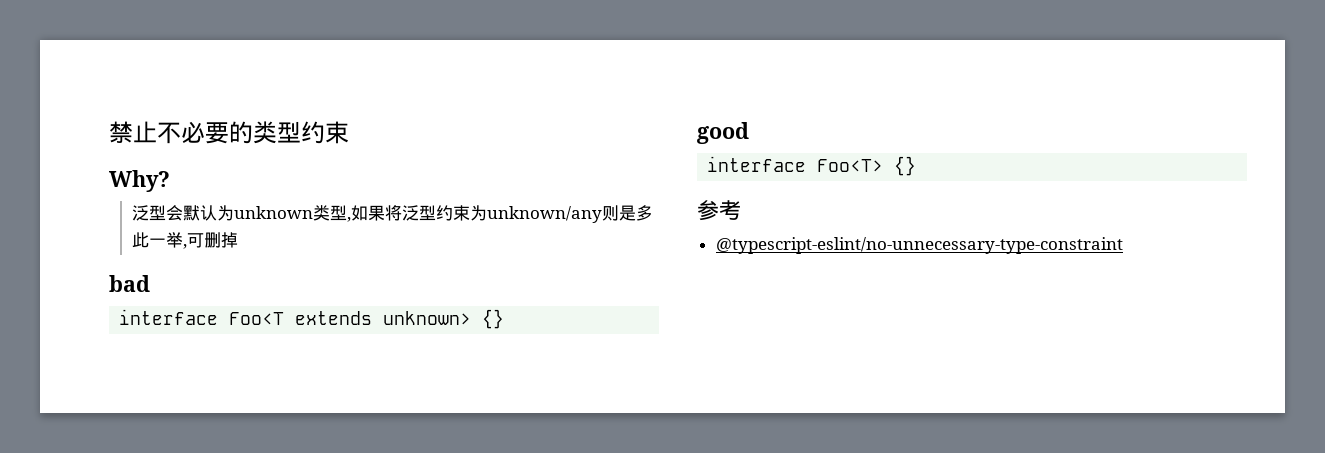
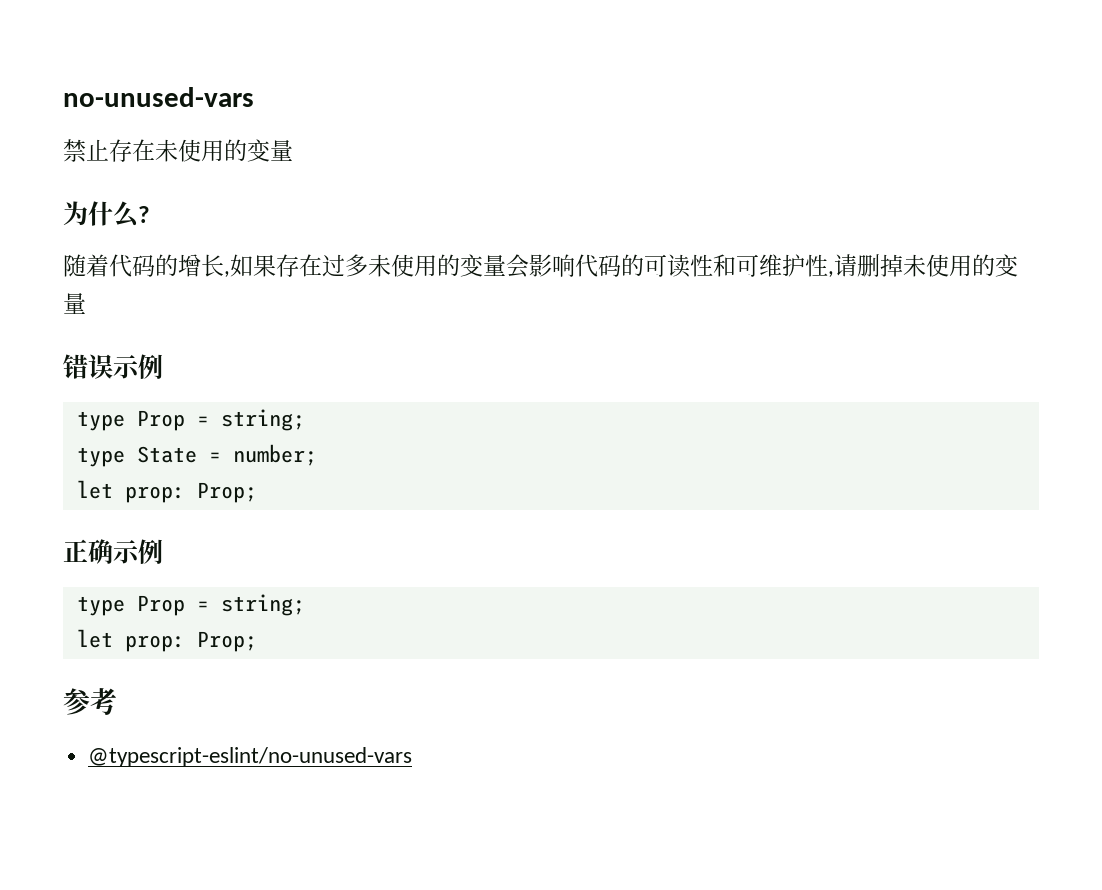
- 禁止不必要的类型约束
- Why?
- 泛型会默认为unknown类型,如果将泛型约束为unknown/any则是多此一举,可删掉
- bad
- interface Foo<T extends unknown> {}
- good
- interface Foo<T> {}
+ no-unused-vars
+ 禁止存在未使用的变量
+ 为什么?
+ 随着代码的增长,如果存在过多未使用的变量会影响代码的可读性和可维护性,请删掉未使用的变量
+ 错误示例
+ type Prop = string;
+ type State = number;
+ let prop: Prop;
+ 正确示例
+ type Prop = string;
+ let prop: Prop;
- @typescript-eslint/no-unnecessary-type-constraint
+ @typescript-eslint/no-unused-vars

